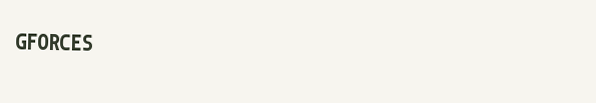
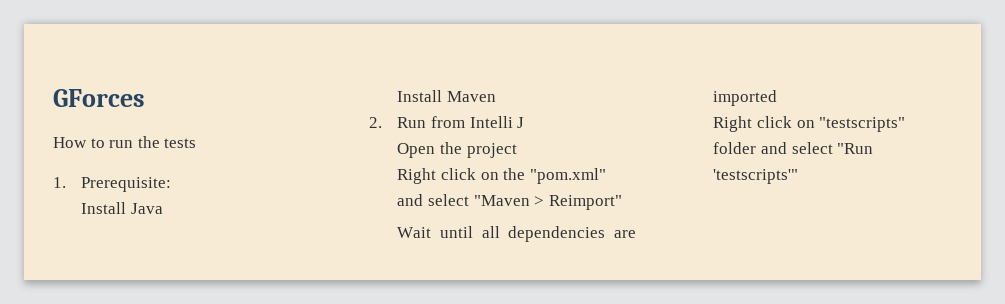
- GFORCES
+ GForces
+ How to run the tests
+ 1. Prerequisite:
+ Install Java
+ Install Maven
+ 2. Run from Intelli J
+ Open the project
+ Right click on the "pom.xml" and select "Maven > Reimport"
+ Wait until all dependencies are imported
+ Right click on "testscripts" folder and select "Run 'testscripts'"

